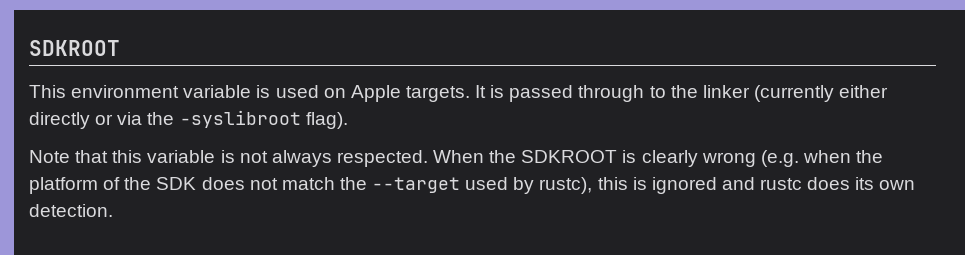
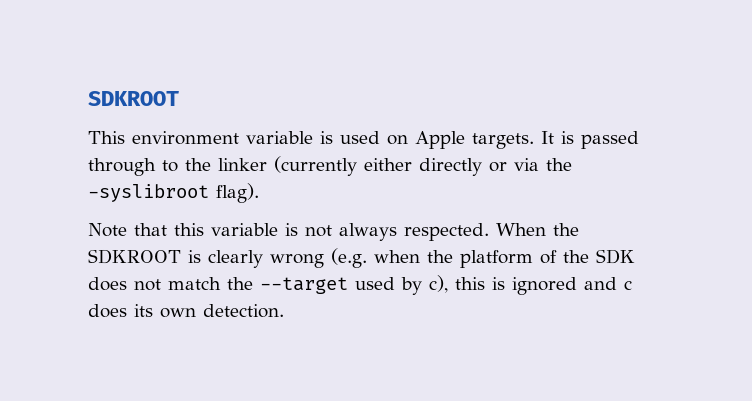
- When the SDKROOT is clearly wrong (e.g. when the platform of the SDK does not match the --target used by rustc), this is ignored and rustc does its own detection.
+ When the SDKROOT is clearly wrong (e.g. when the platform of the SDK does not match the --target used by c), this is ignored and c does its own detection.

